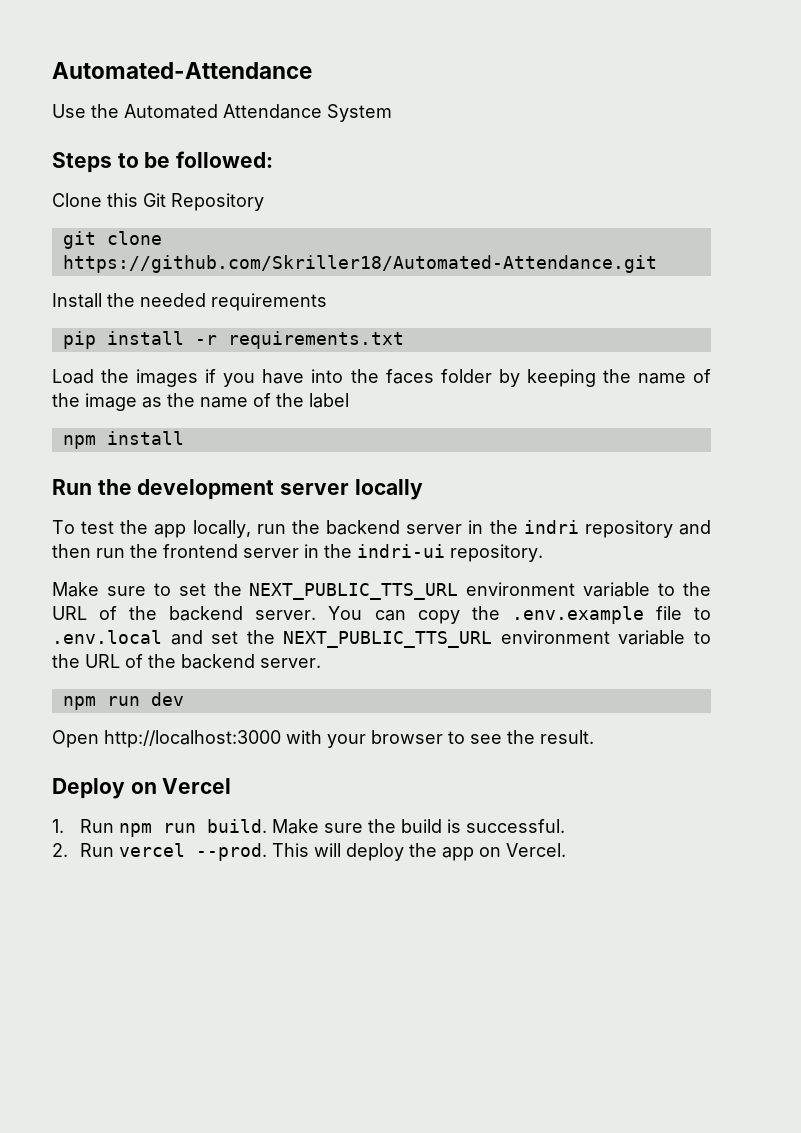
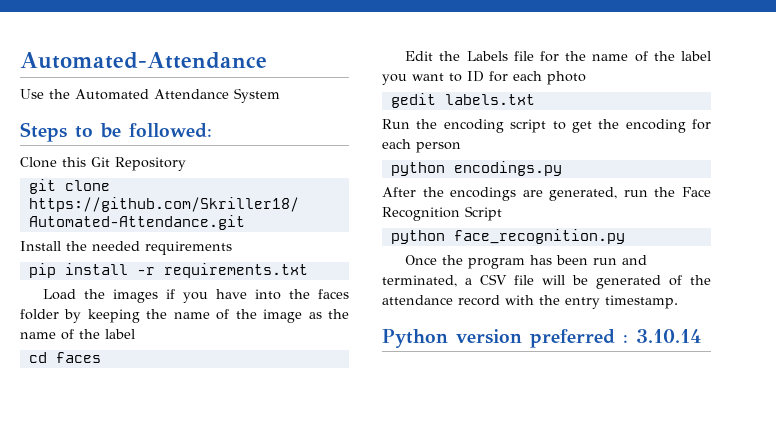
- npm install
- Run the development server locally
- To test the app locally, run the backend server in the indri repository and then run the frontend server in the indri-ui repository.
- Make sure to set the NEXT_PUBLIC_TTS_URL environment variable to the URL of the backend server. You can copy the .env.example file to .env.local and set the NEXT_PUBLIC_TTS_URL environment variable to the URL of the backend server.
- npm run dev
- Open http://localhost:3000 with your browser to see the result.
- Deploy on Vercel
- 1. Run npm run build. Make sure the build is successful.
- 2. Run vercel --prod. This will deploy the app on Vercel.
+ cd faces
+ Edit the Labels file for the name of the label you want to ID for each photo
+ gedit labels.txt
+ Run the encoding script to get the encoding for each person
+ python encodings.py
+ After the encodings are generated, run the Face Recognition Script
+ python face_recognition.py
+ Once the program has been run and terminated, a CSV file will be generated of the attendance record with the entry timestamp.
+ Python version preferred : 3.10.14

